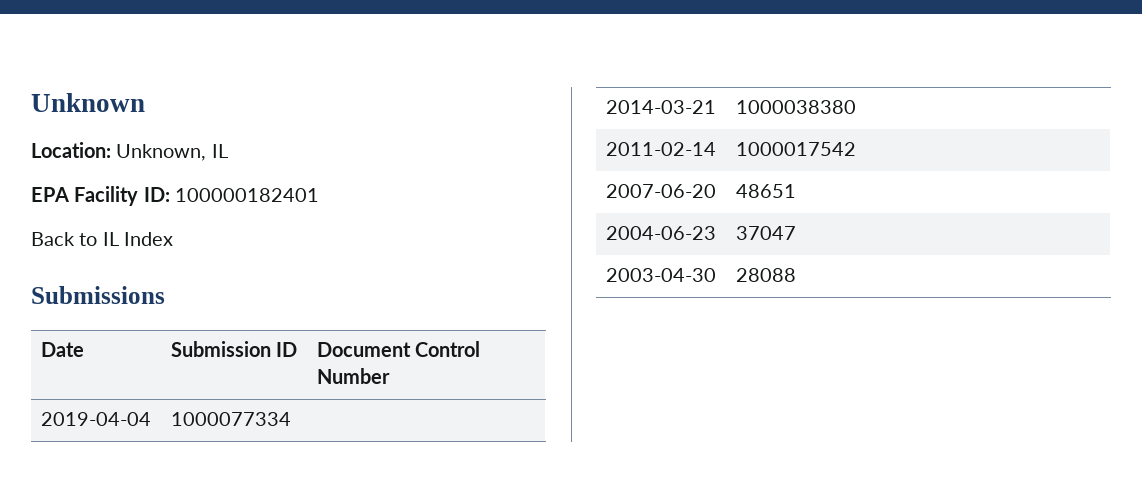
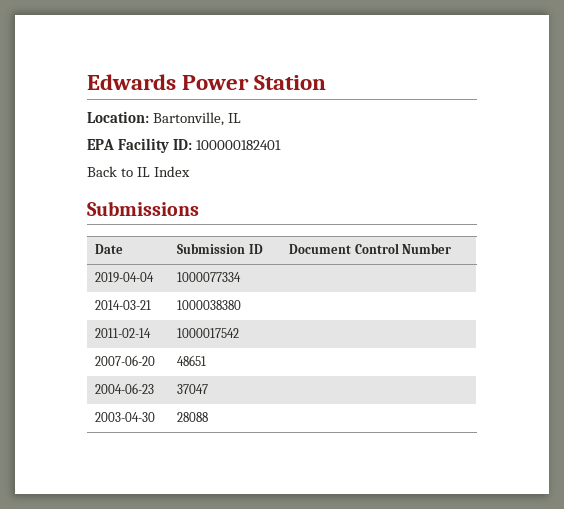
- Unknown
+ Edwards Power Station
- Location: Unknown, IL
+ Location: Bartonville, IL

